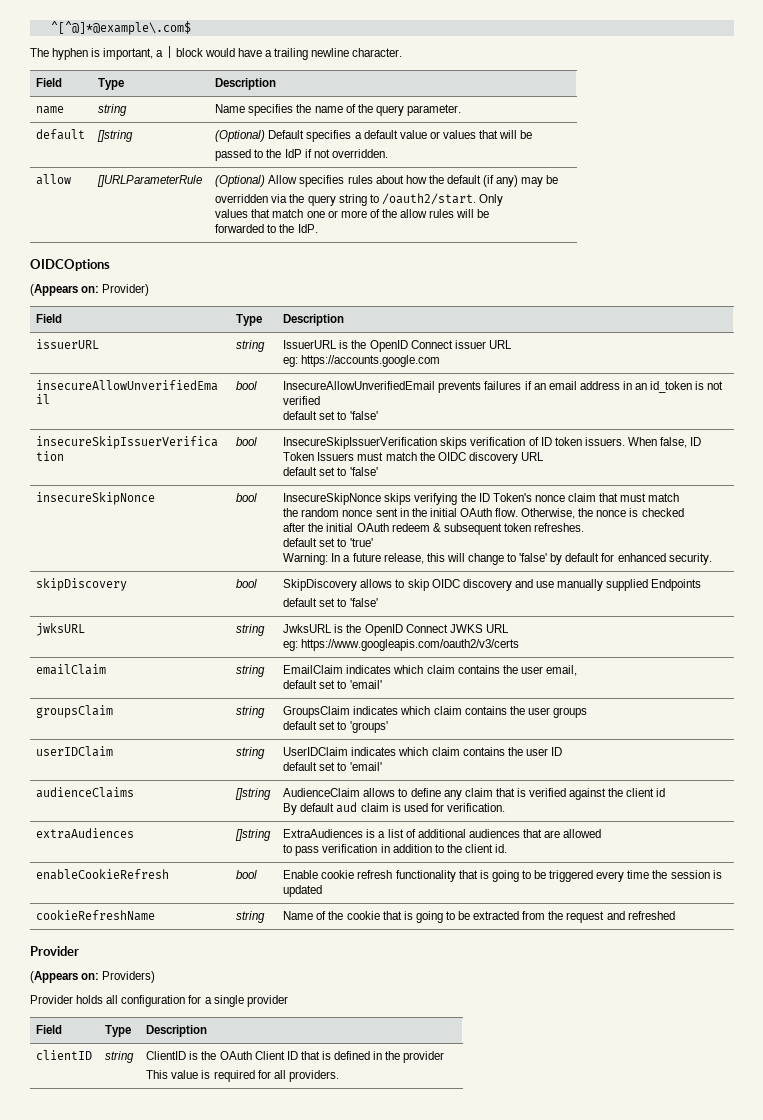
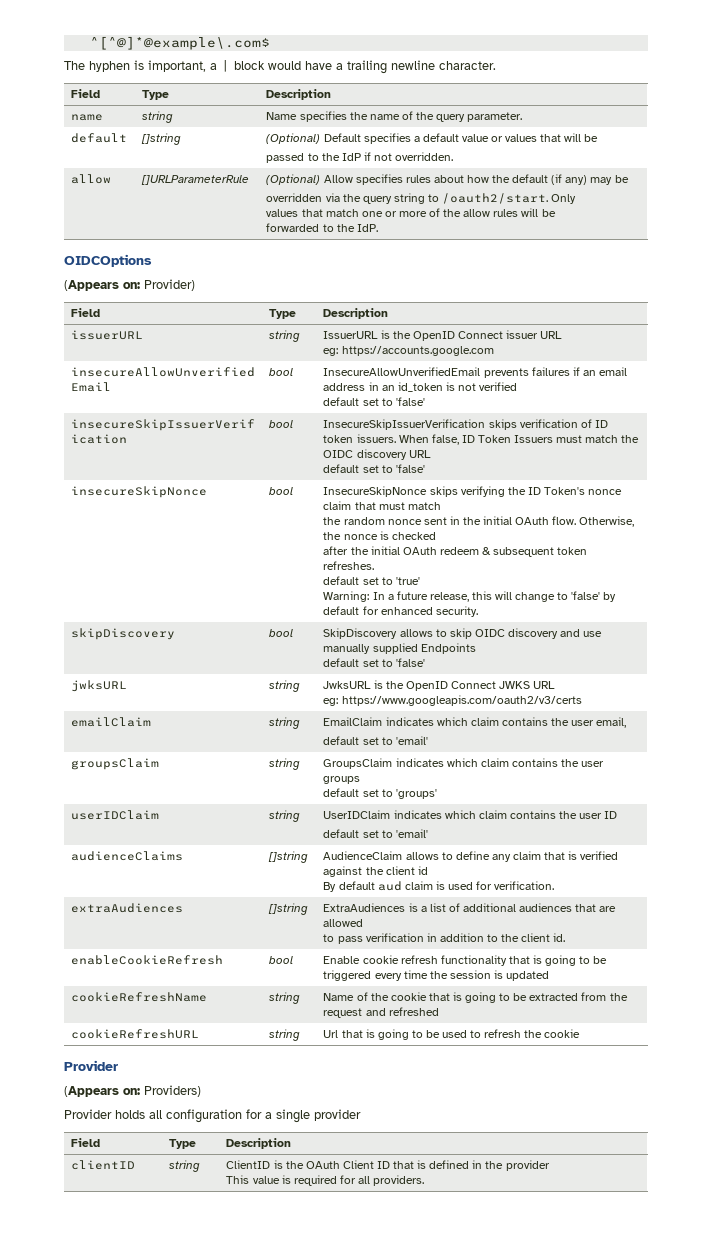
+ cookieRefreshURL | string | Url that is going to be used to refresh the cookie

